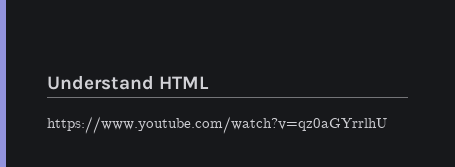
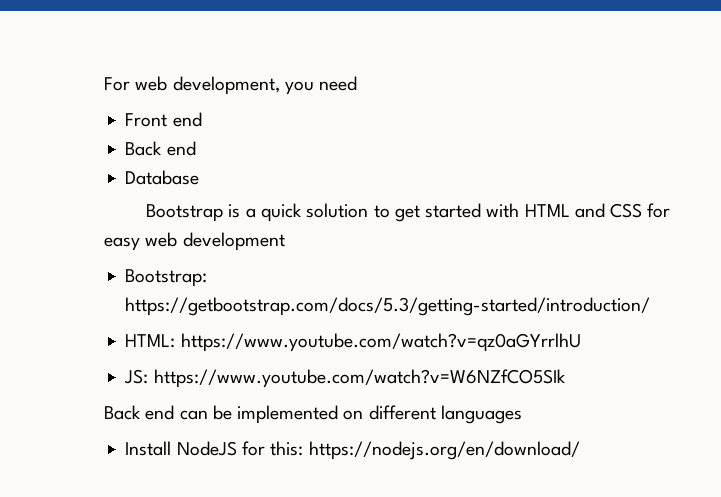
- Understand HTML
- https://www.youtube.com/watch?v=qz0aGYrrlhU
+ For web development, you need
+ Front end
+ Back end
+ Database
+ Bootstrap is a quick solution to get started with HTML and CSS for easy web development
+ Bootstrap: https://getbootstrap.com/docs/5.3/getting-started/introduction/
+ HTML: https://www.youtube.com/watch?v=qz0aGYrrlhU
+ JS: https://www.youtube.com/watch?v=W6NZfCO5SIk
+ Back end can be implemented on different languages
+ Install NodeJS for this: https://nodejs.org/en/download/

